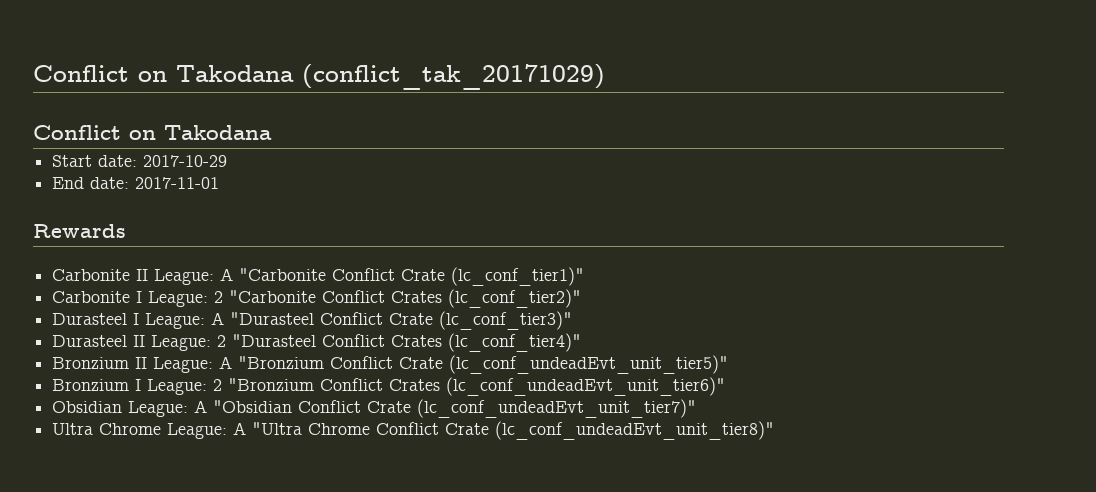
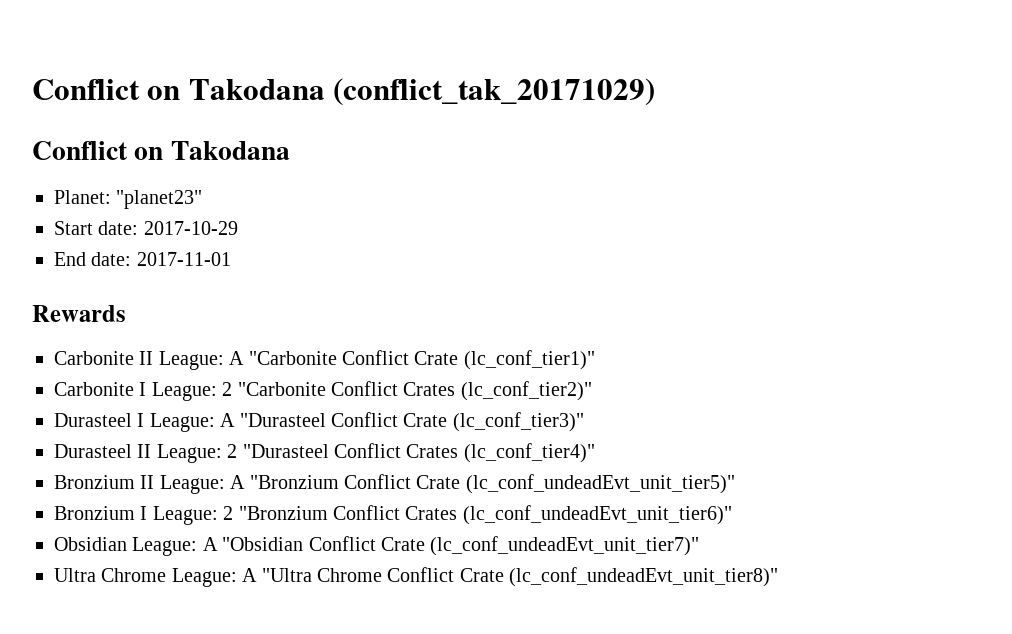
+ Planet: "planet23"

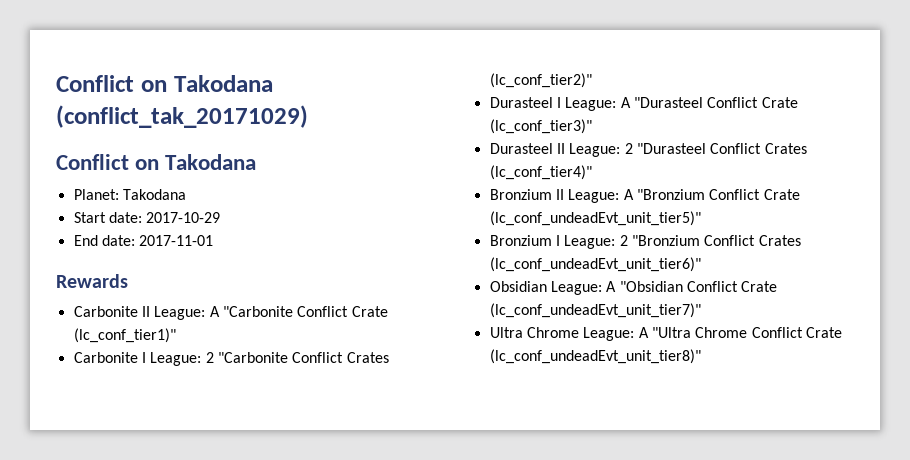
- Planet: "planet23"
+ Planet: Takodana

